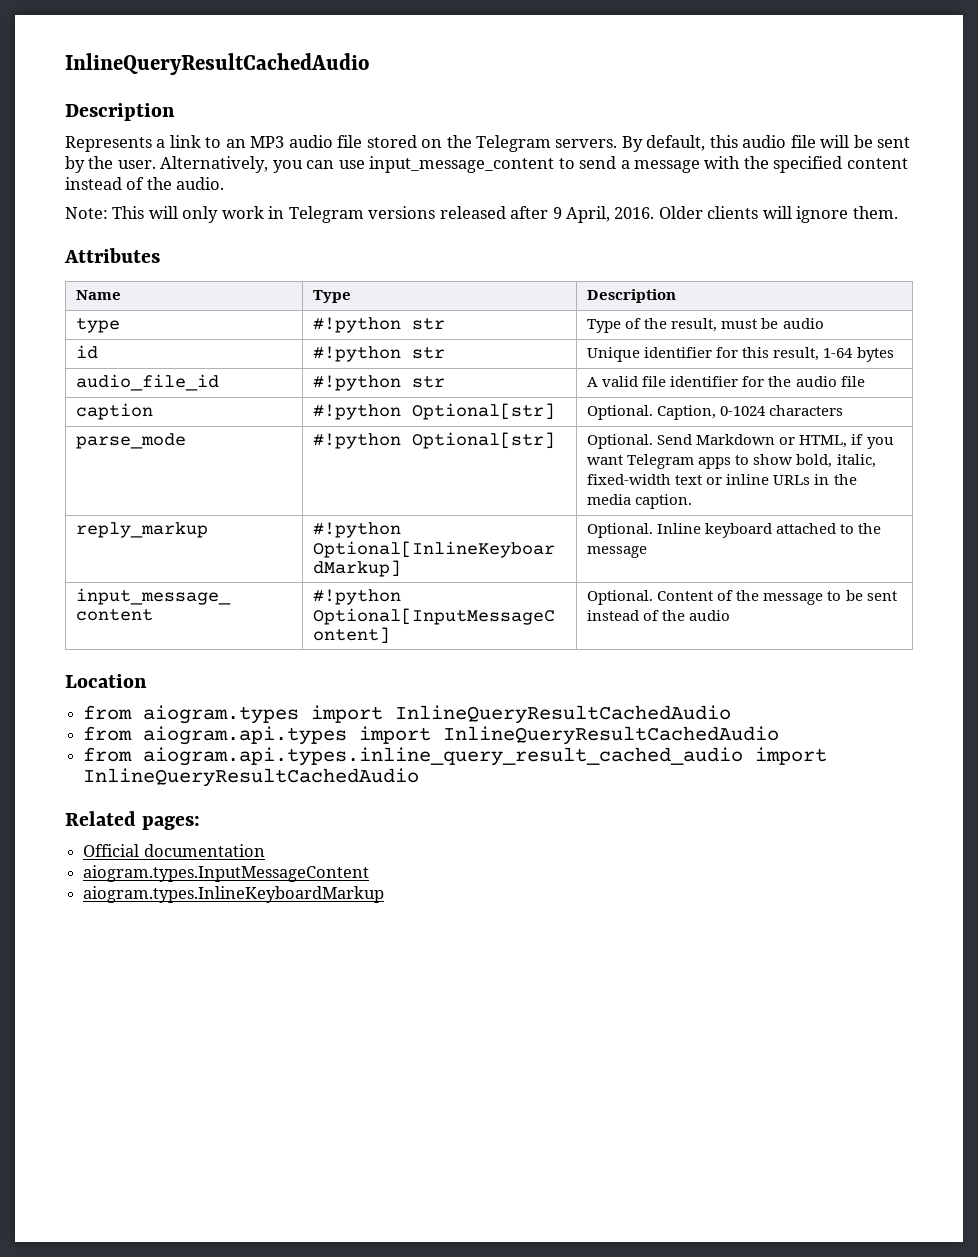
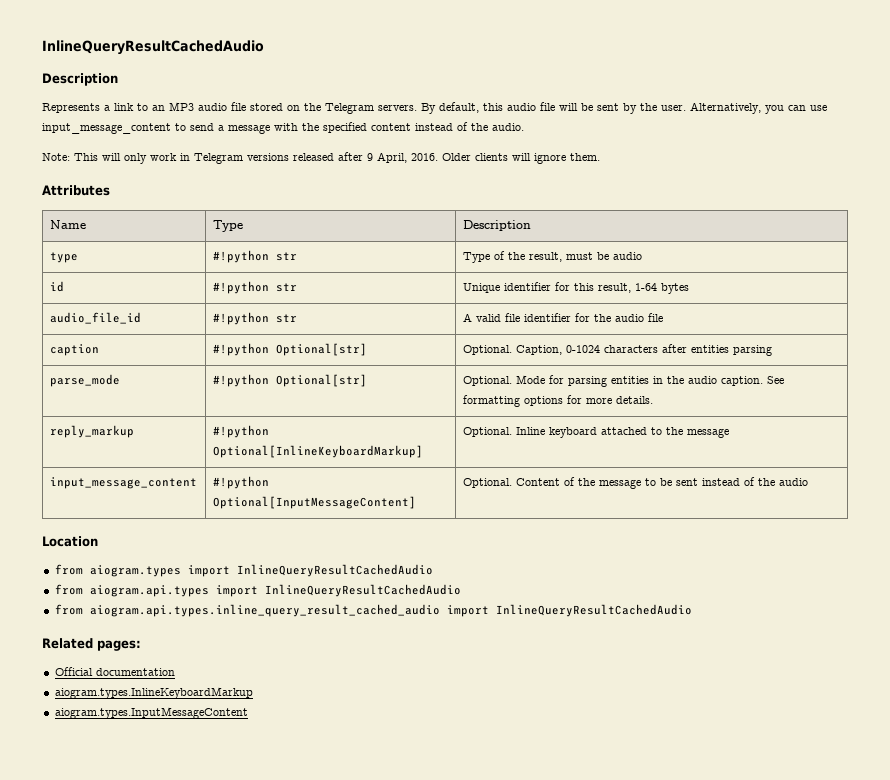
- caption | #!python Optional[str] | Optional. Caption, 0-1024 characters
+ caption | #!python Optional[str] | Optional. Caption, 0-1024 characters after entities parsing
- parse_mode | #!python Optional[str] | Optional. Send Markdown or HTML, if you want Telegram apps to show bold, italic, fixed-width text or inline URLs in the media caption.
+ parse_mode | #!python Optional[str] | Optional. Mode for parsing entities in the audio caption. See formatting options for more details.
+ aiogram.types.InlineKeyboardMarkup
- aiogram.types.InlineKeyboardMarkup

